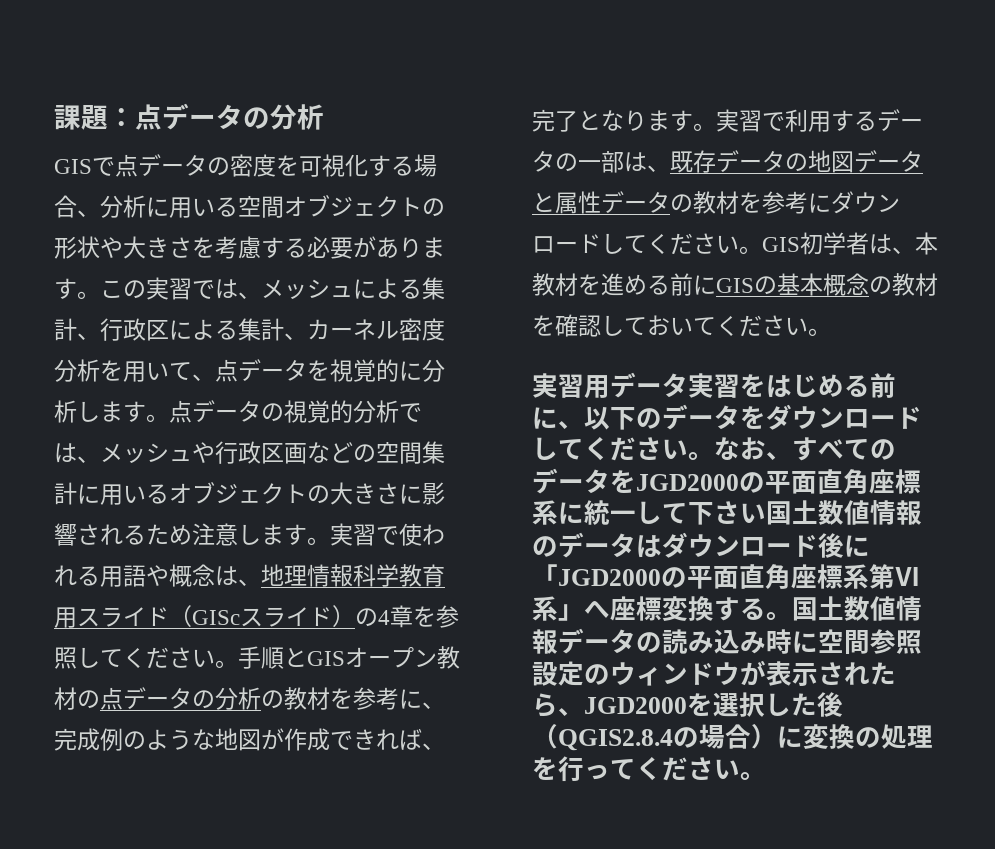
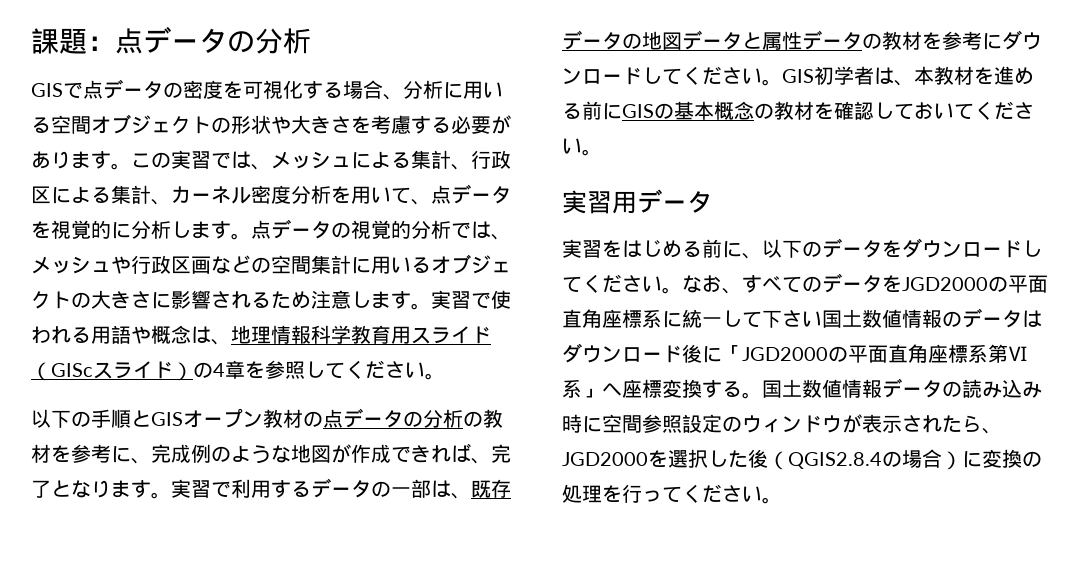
- 実習で使われる用語や概念は、地理情報科学教育用スライド（GIScスライド）の4章を参照してください。手順とGISオープン教材の点データの分析の教材を参考に、完成例のような地図が作成できれば、完了となります。
+ 実習で使われる用語や概念は、地理情報科学教育用スライド（GIScスライド）の4章を参照してください。
+ 以下の手順とGISオープン教材の点データの分析の教材を参考に、完成例のような地図が作成できれば、完了となります。
- 実習用データ実習をはじめる前に、以下のデータをダウンロードしてください。
+ 実習用データ
+ 実習をはじめる前に、以下のデータをダウンロードしてください。

